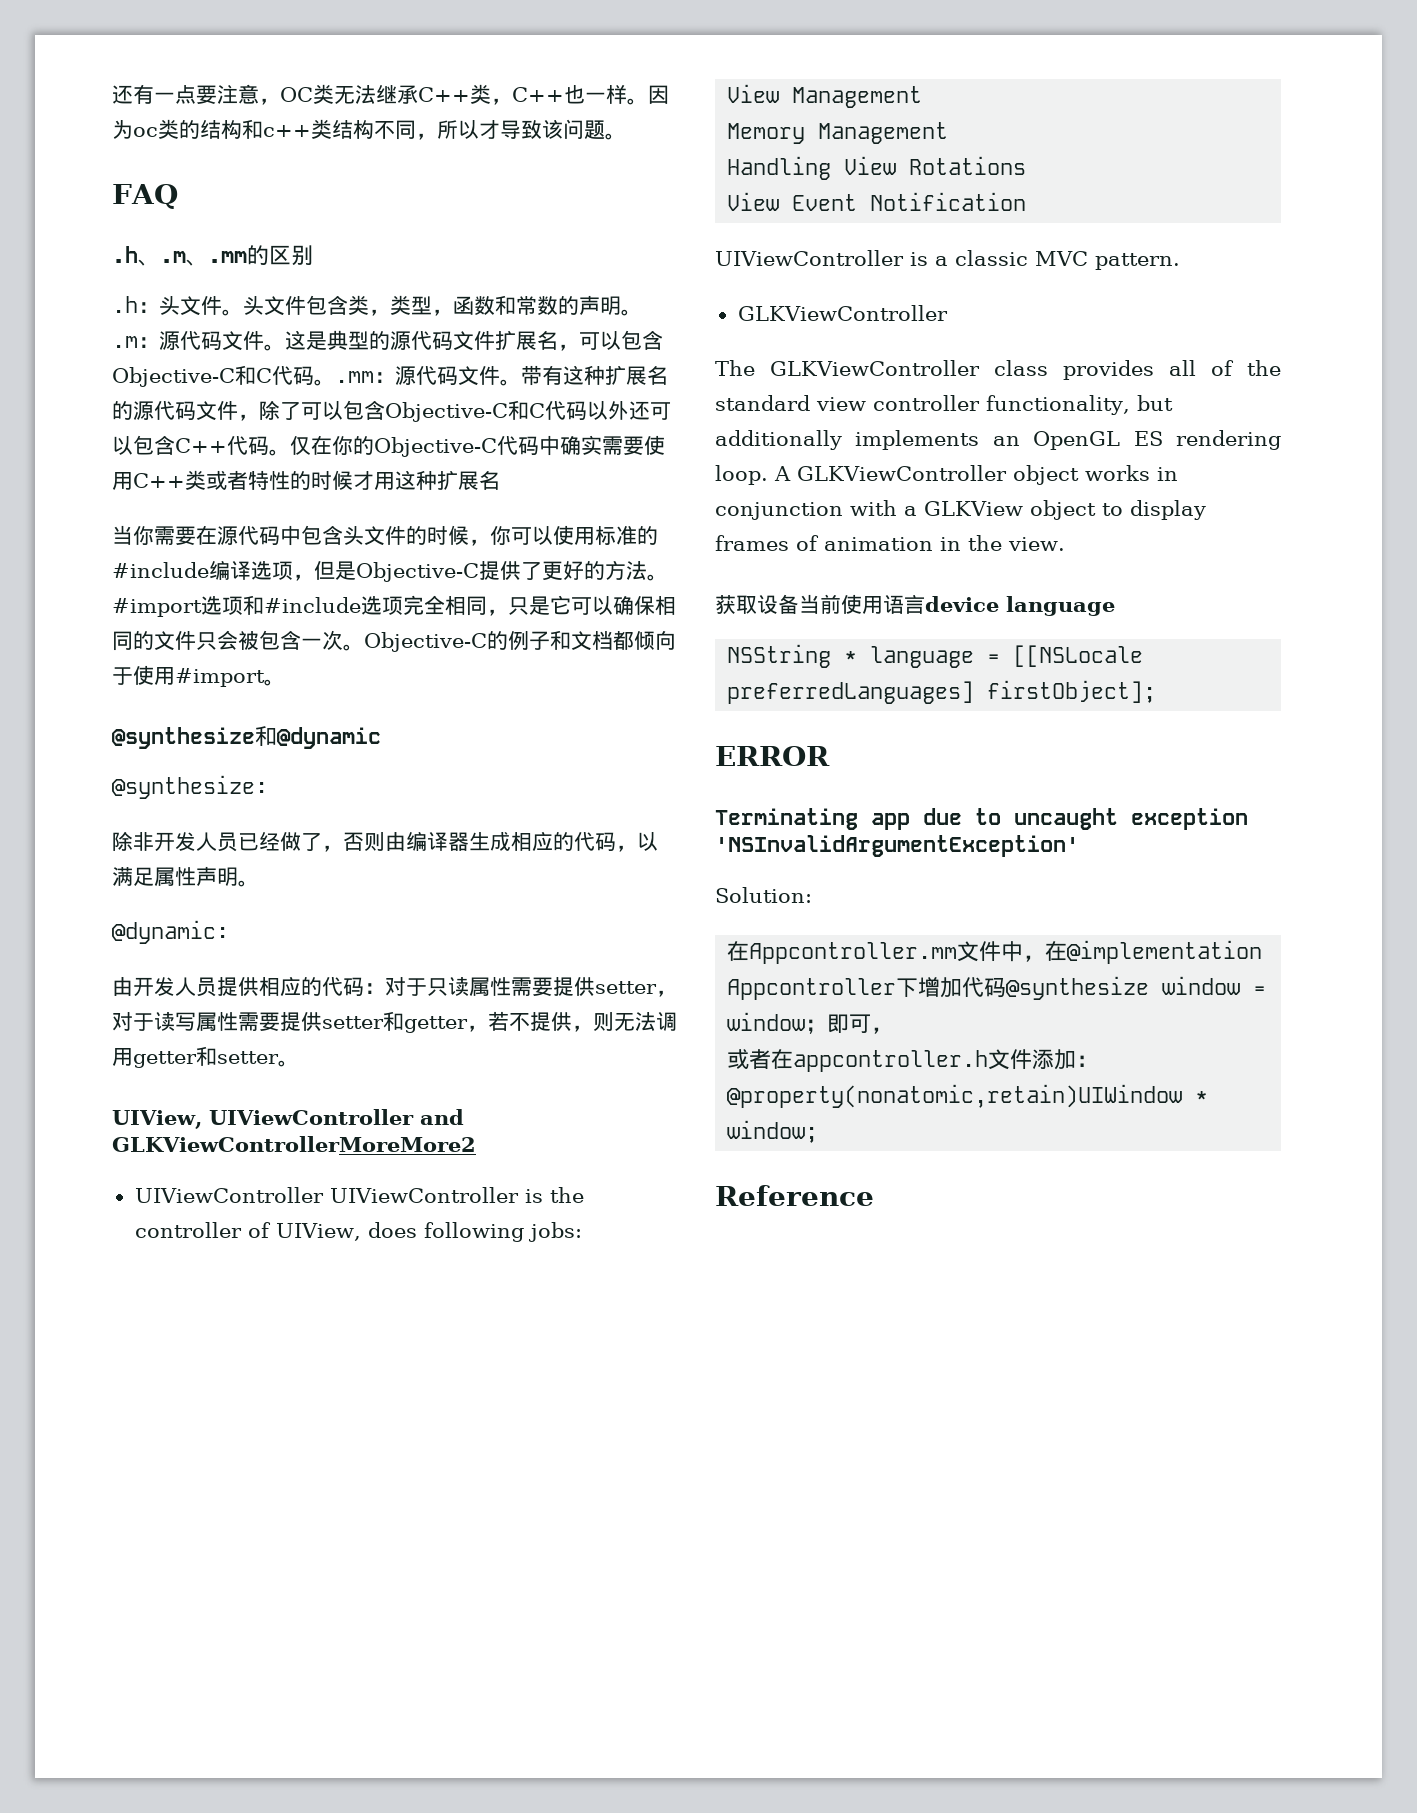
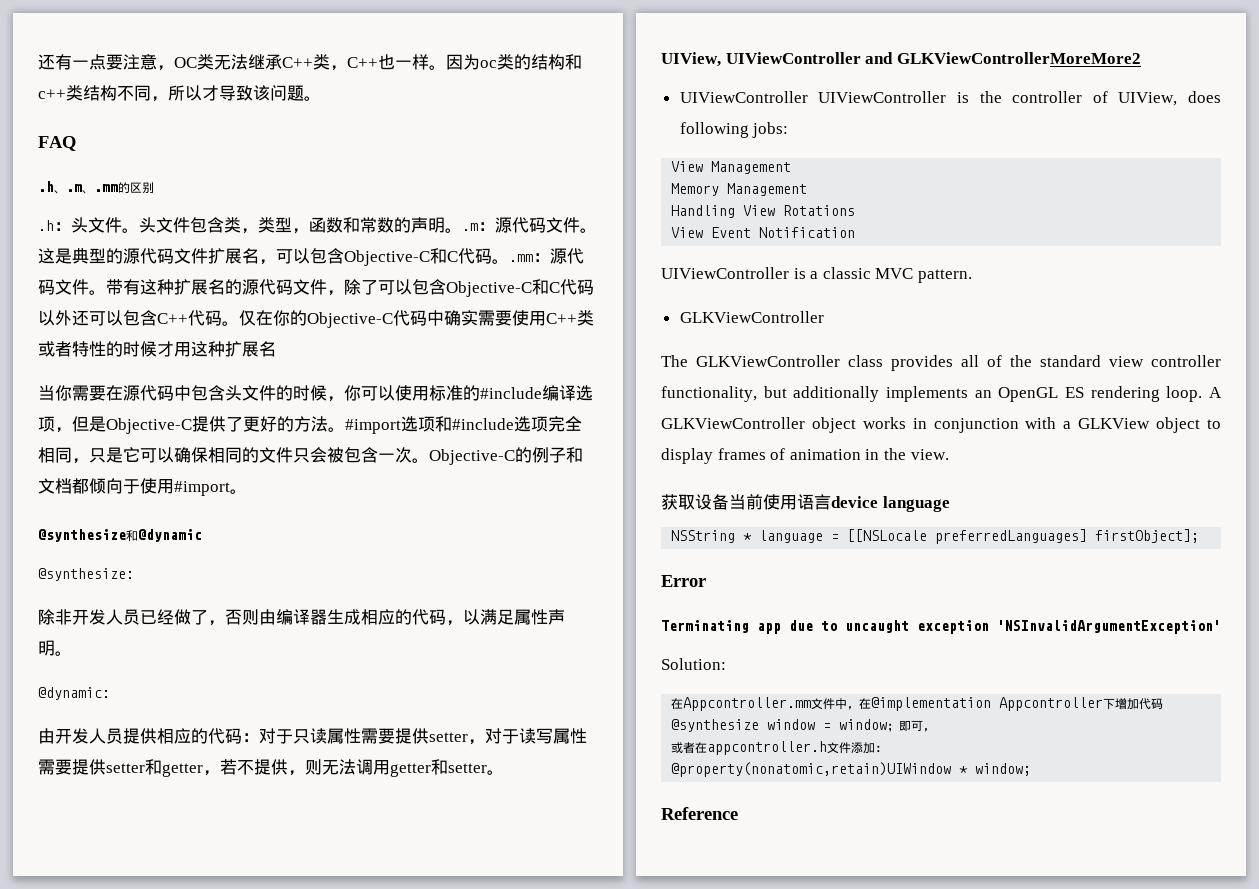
- ERROR
+ Error

